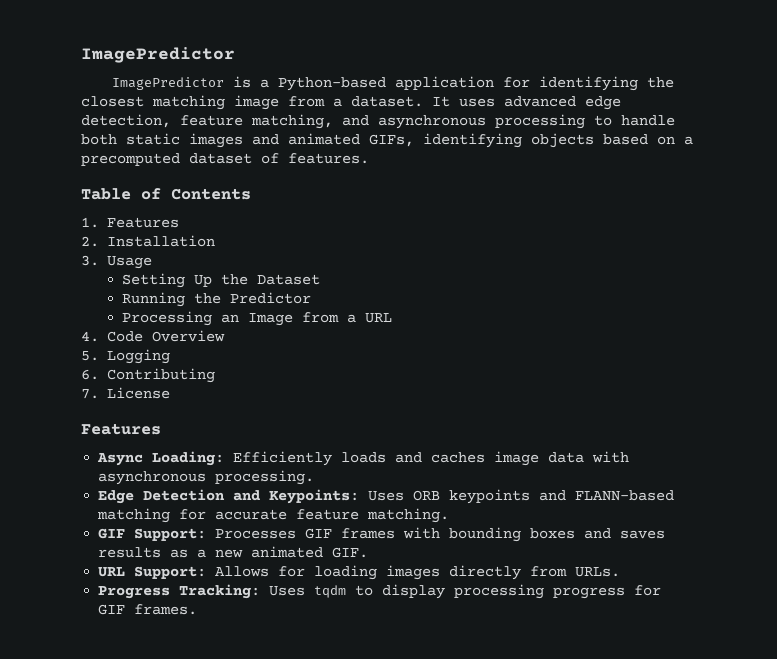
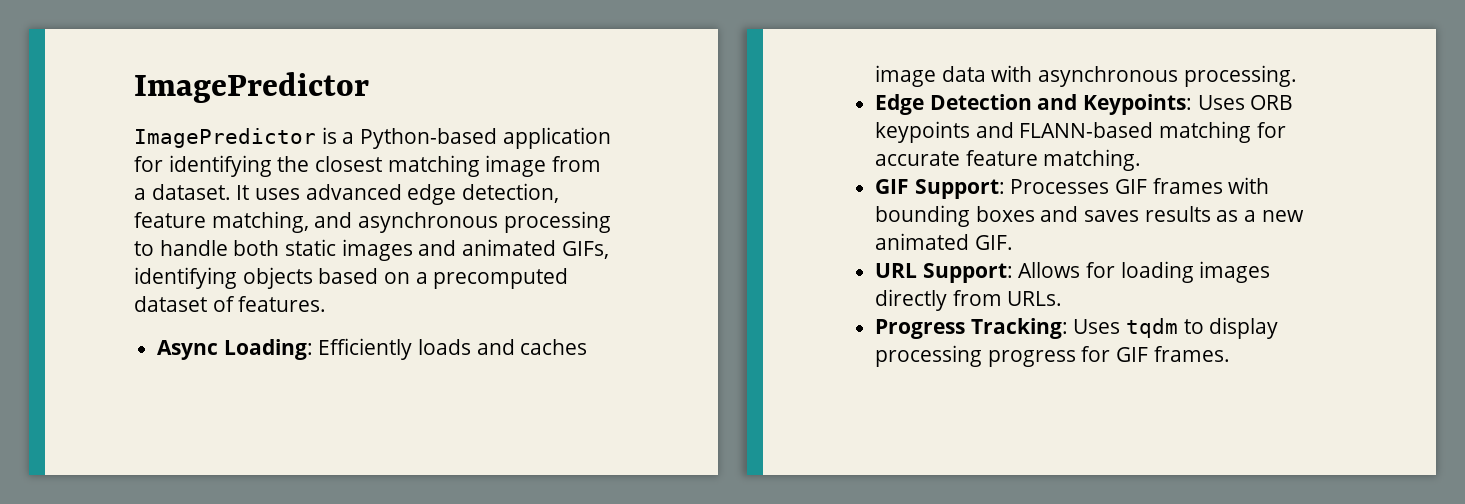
- Table of Contents
- 1. Features
- 2. Installation
- 3. Usage
- Setting Up the Dataset
- Running the Predictor
- Processing an Image from a URL
- 4. Code Overview
- 5. Logging
- 6. Contributing
- 7. License
- Features

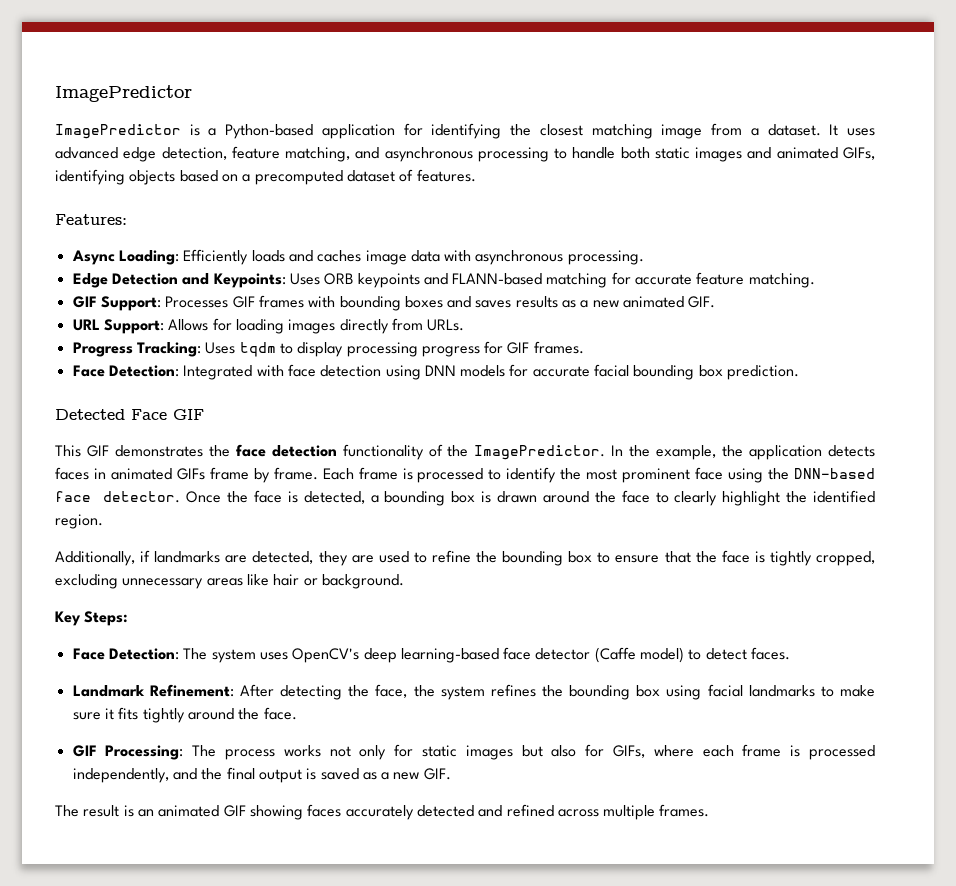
+ Features:
+ Face Detection: Integrated with face detection using DNN models for accurate facial bounding box prediction.
+ Detected Face GIF
+ This GIF demonstrates the face detection functionality of the ImagePredictor. In the example, the application detects faces in animated GIFs frame by frame. Each frame is processed to identify the most prominent face using the DNN-based face detector. Once the face is detected, a bounding box is drawn around the face to clearly highlight the identified region.
+ Additionally, if landmarks are detected, they are used to refine the bounding box to ensure that the face is tightly cropped, excluding unnecessary areas like hair or background.
+ Key Steps:
+ Face Detection: The system uses OpenCV's deep learning-based face detector (Caffe model) to detect faces.
+ Landmark Refinement: After detecting the face, the system refines the bounding box using facial landmarks to make sure it fits tightly around the face.
+ GIF Processing: The process works not only for static images but also for GIFs, where each frame is processed independently, and the final output is saved as a new GIF.
+ The result is an animated GIF showing faces accurately detected and refined across multiple frames.

